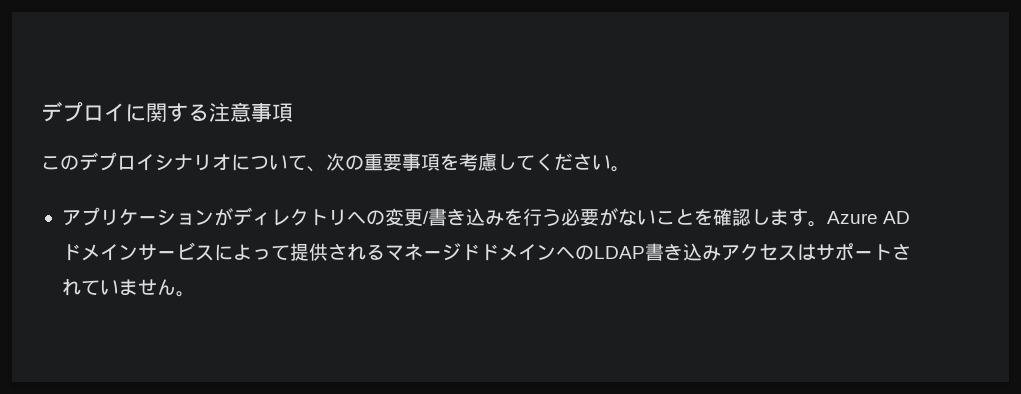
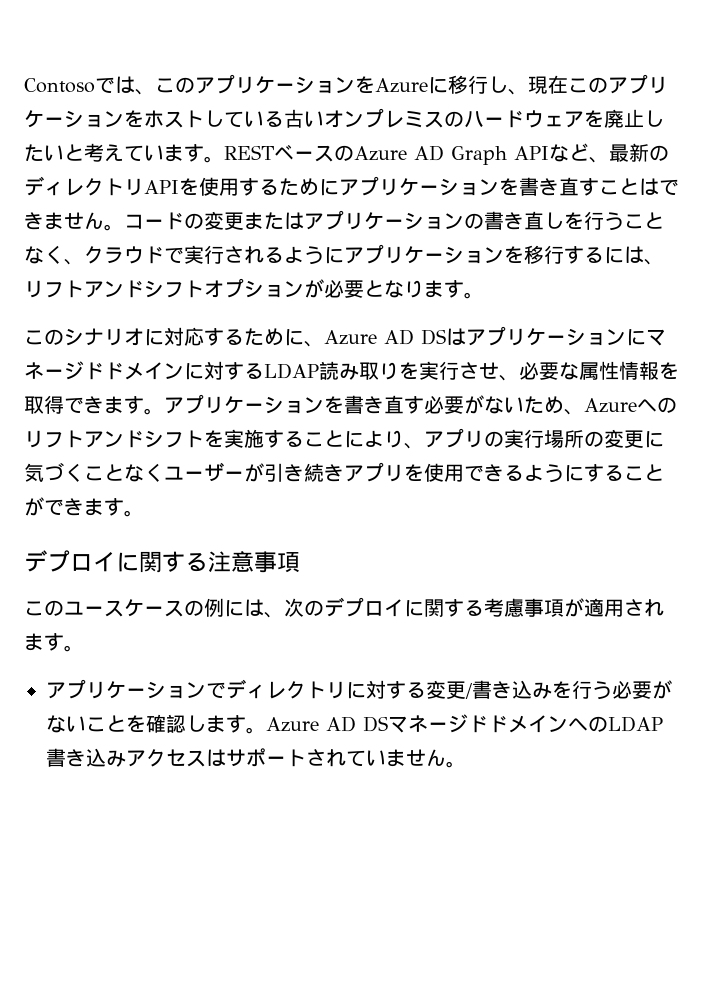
+ Contosoでは、このアプリケーションをAzureに移行し、現在このアプリケーションをホストしている古いオンプレミスのハードウェアを廃止したいと考えています。RESTベースのAzure AD Graph APIなど、最新のディレクトリAPIを使用するためにアプリケーションを書き直すことはできません。コードの変更またはアプリケーションの書き直しを行うことなく、クラウドで実行されるようにアプリケーションを移行するには、リフトアンドシフトオプションが必要となります。
+ このシナリオに対応するために、Azure AD DSはアプリケーションにマネージドドメインに対するLDAP読み取りを実行させ、必要な属性情報を取得できます。アプリケーションを書き直す必要がないため、Azureへのリフトアンドシフトを実施することにより、アプリの実行場所の変更に気づくことなくユーザーが引き続きアプリを使用できるようにすることができます。
- このデプロイシナリオについて、次の重要事項を考慮してください。
+ このユースケースの例には、次のデプロイに関する考慮事項が適用されます。
- アプリケーションがディレクトリへの変更/書き込みを行う必要がないことを確認します。
+ アプリケーションでディレクトリに対する変更/書き込みを行う必要がないことを確認します。
- Azure ADドメインサービスによって提供されるマネージドドメインへのLDAP書き込みアクセスはサポートされていません。
+ Azure AD DSマネージドドメインへのLDAP書き込みアクセスはサポートされていません。

